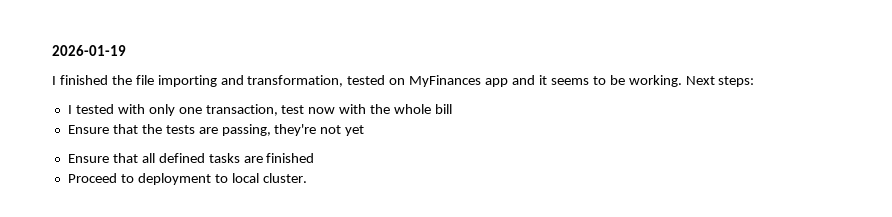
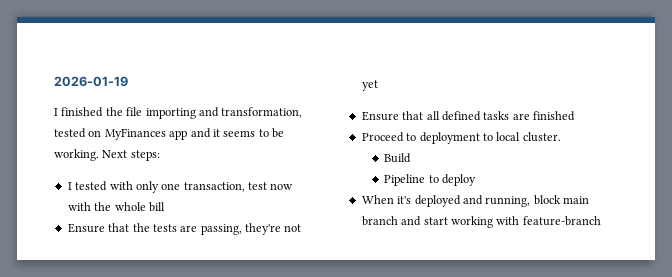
+ Build
+ Pipeline to deploy
+ When it's deployed and running, block main branch and start working with feature-branch

